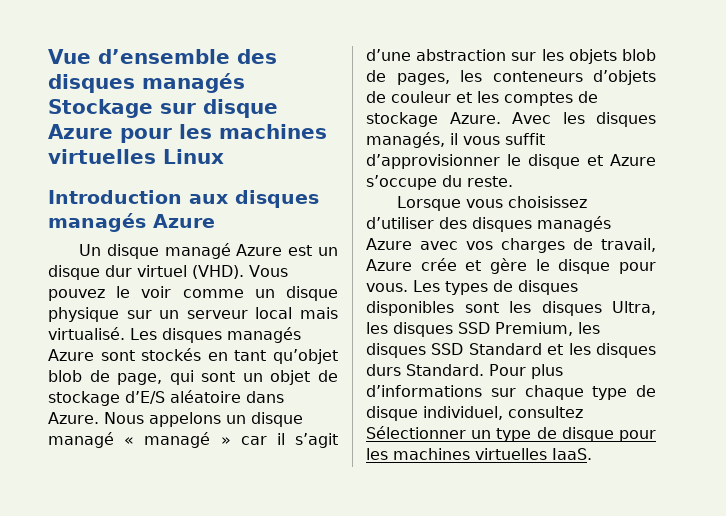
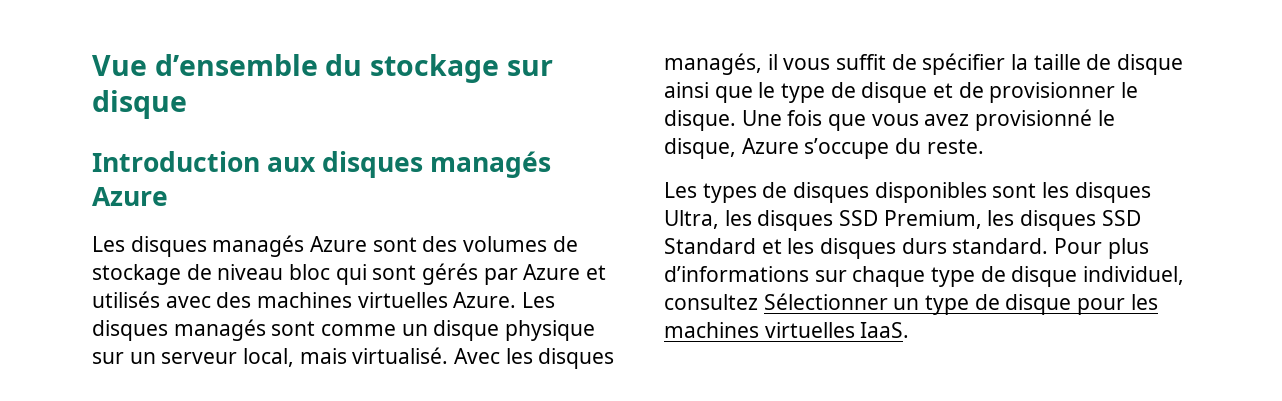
- Vue d’ensemble des disques managés Stockage sur disque Azure pour les machines virtuelles Linux
+ Vue d’ensemble du stockage sur disque
- Un disque managé Azure est un disque dur virtuel (VHD). Vous pouvez le voir comme un disque physique sur un serveur local mais virtualisé.
+ Les disques managés Azure sont des volumes de stockage de niveau bloc qui sont gérés par Azure et utilisés avec des machines virtuelles Azure. Les disques managés sont comme un disque physique sur un serveur local, mais virtualisé.
- Les disques managés Azure sont stockés en tant qu’objet blob de page, qui sont un objet de stockage d’E/S aléatoire dans Azure. Nous appelons un disque managé « managé » car il s’agit d’une abstraction sur les objets blob de pages, les conteneurs d’objets de couleur et les comptes de stockage Azure.
- Avec les disques managés, il vous suffit d’approvisionner le disque et Azure s’occupe du reste.
- Lorsque vous choisissez d’utiliser des disques managés Azure avec vos charges de travail, Azure crée et gère le disque pour vous. Les types de disques disponibles sont les disques Ultra, les disques SSD Premium, les disques SSD Standard et les disques durs Standard.
+ Avec les disques managés, il vous suffit de spécifier la taille de disque ainsi que le type de disque et de provisionner le disque. Une fois que vous avez provisionné le disque, Azure s’occupe du reste.
+ Les types de disques disponibles sont les disques Ultra, les disques SSD Premium, les disques SSD Standard et les disques durs standard.

